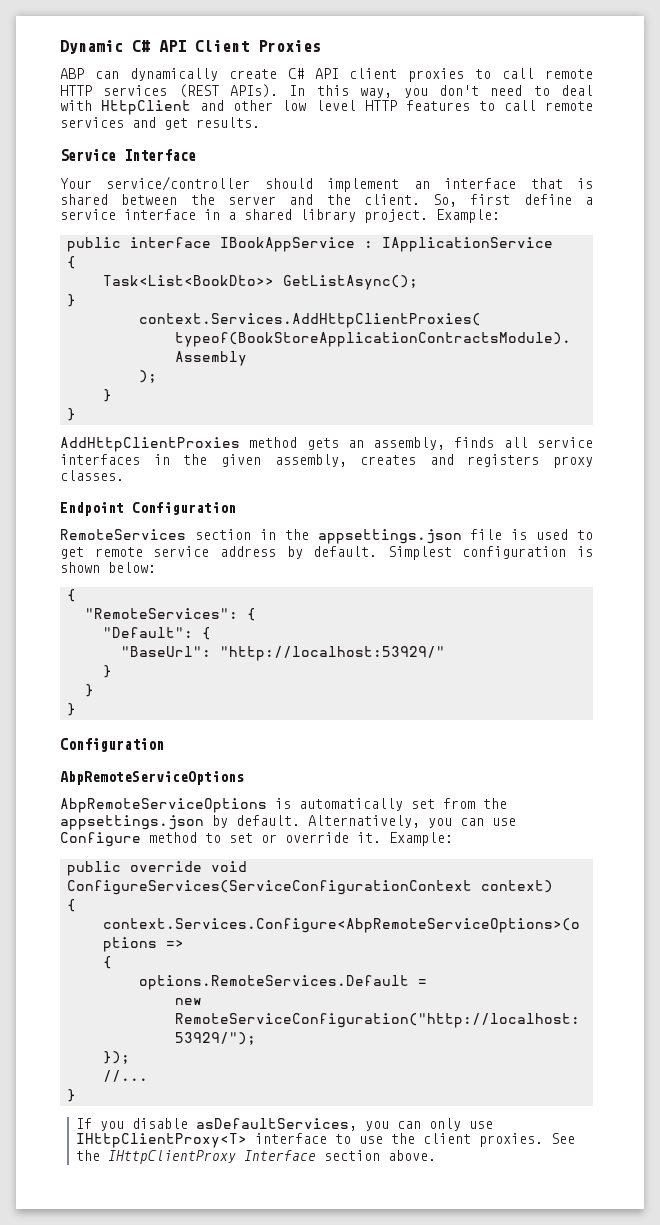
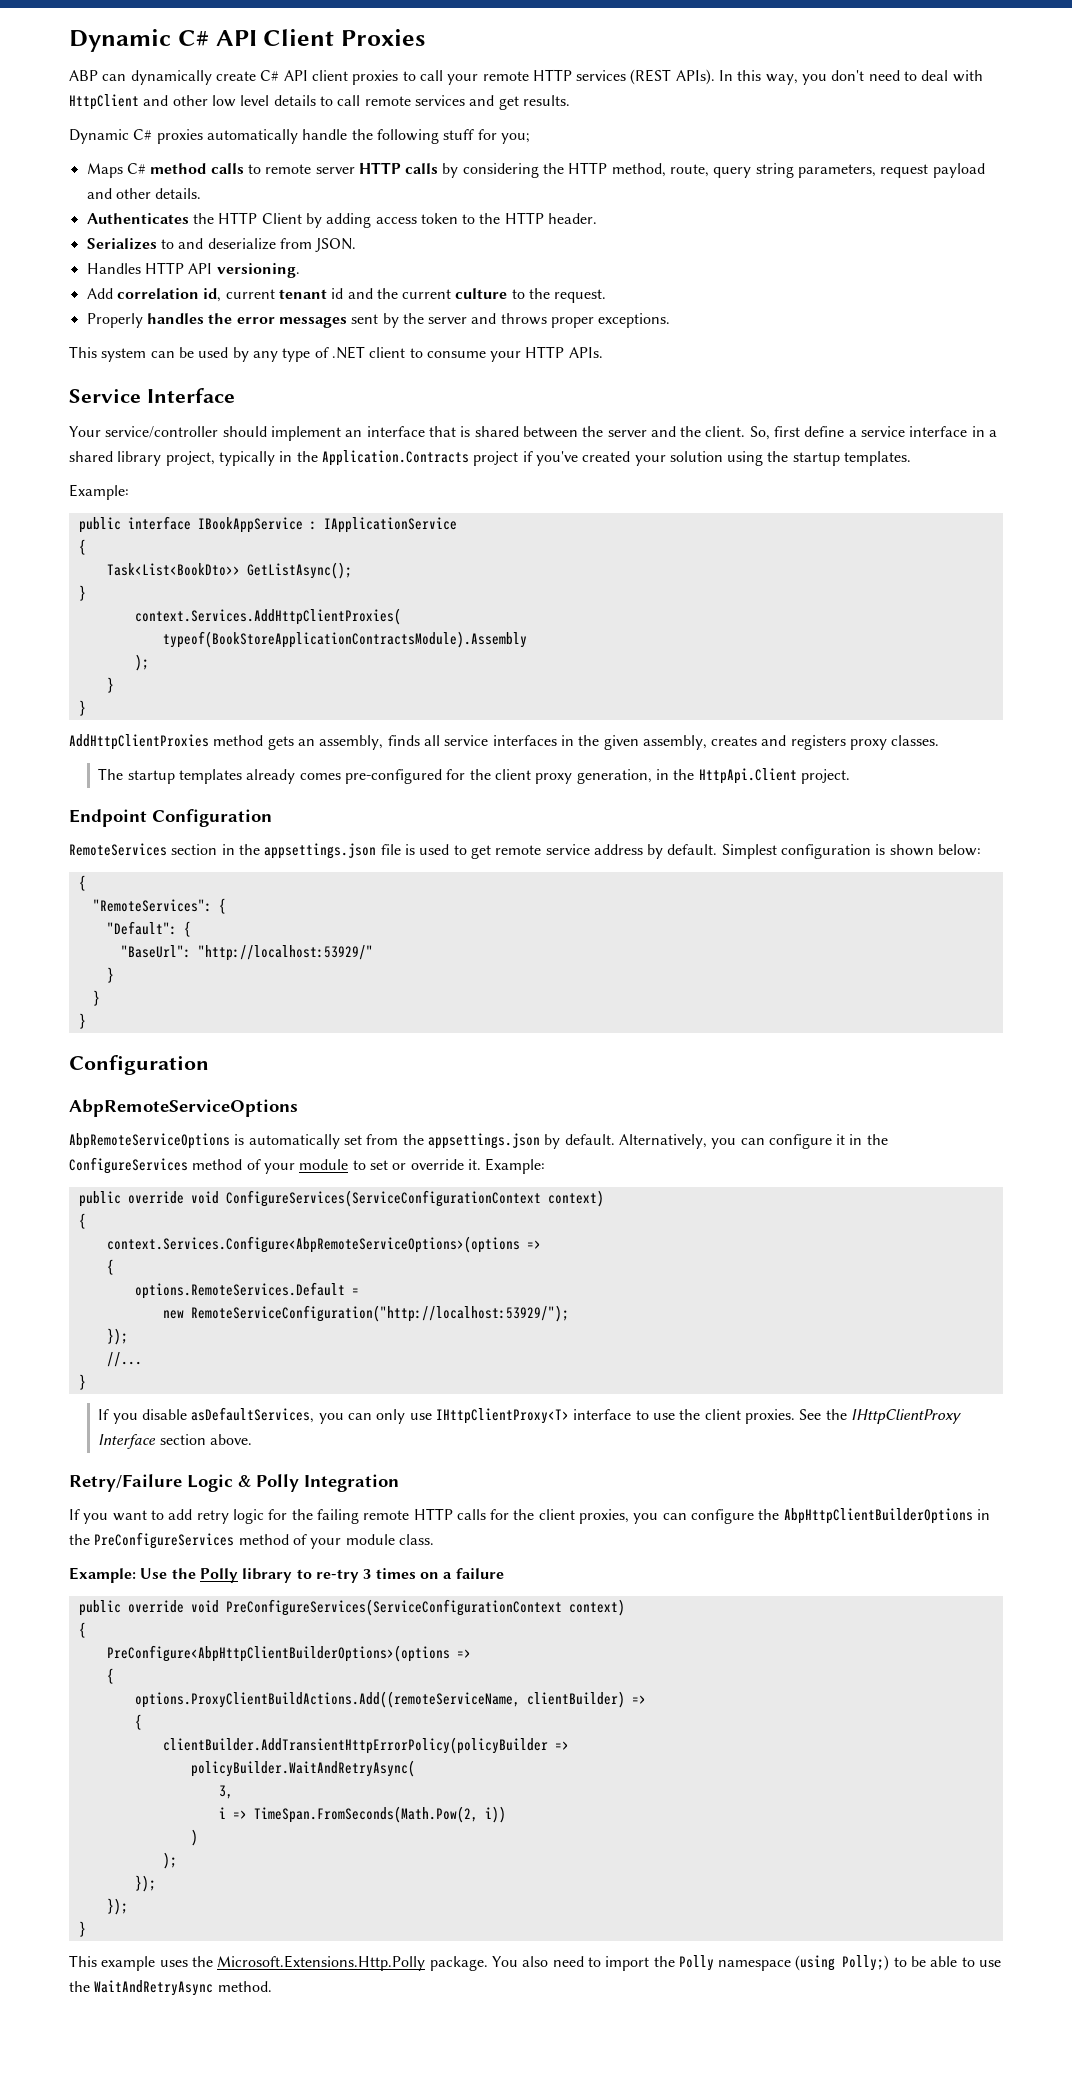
- ABP can dynamically create C# API client proxies to call remote HTTP services (REST APIs).
+ ABP can dynamically create C# API client proxies to call your remote HTTP services (REST APIs).
- In this way, you don't need to deal with HttpClient and other low level HTTP features to call remote services and get results.
+ In this way, you don't need to deal with HttpClient and other low level details to call remote services and get results.
+ Dynamic C# proxies automatically handle the following stuff for you;
+ Maps C# method calls to remote server HTTP calls by considering the HTTP method, route, query string parameters, request payload and other details.
+ Authenticates the HTTP Client by adding access token to the HTTP header.
+ Serializes to and deserialize from JSON.
+ Handles HTTP API versioning.
+ Add correlation id, current tenant id and the current culture to the request.
+ Properly handles the error messages sent by the server and throws proper exceptions.
+ This system can be used by any type of .NET client to consume your HTTP APIs.
- So, first define a service interface in a shared library project. Example:
+ So, first define a service interface in a shared library project, typically in the Application.Contracts project if you've created your solution using the startup templates.
+ Example:
+ The startup templates already comes pre-configured for the client proxy generation, in the HttpApi.Client project.
- Alternatively, you can use Configure method to set or override it.
+ Alternatively, you can configure it in the ConfigureServices method of your module to set or override it.
+ Retry/Failure Logic & Polly Integration
+ If you want to add retry logic for the failing remote HTTP calls for the client proxies, you can configure the AbpHttpClientBuilderOptions in the PreConfigureServices method of your module class.
+ Example: Use the Polly library to re-try 3 times on a failure
+ public override void PreConfigureServices(ServiceConfigurationContext context)
+ {
+ PreConfigure<AbpHttpClientBuilderOptions>(options =>
+ {
+ options.ProxyClientBuildActions.Add((remoteServiceName, clientBuilder) =>
+ {
+ clientBuilder.AddTransientHttpErrorPolicy(policyBuilder =>
+ policyBuilder.WaitAndRetryAsync(
+ 3,
+ i => TimeSpan.FromSeconds(Math.Pow(2, i))
+ )
+ );
+ });
+ });
+ }
+ This example uses the Microsoft.Extensions.Http.Polly package. You also need to import the Polly namespace (using Polly;) to be able to use the WaitAndRetryAsync method.

